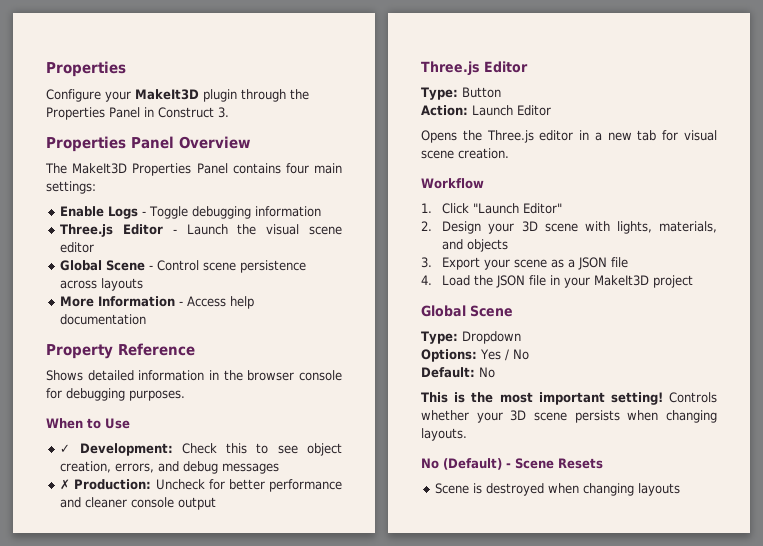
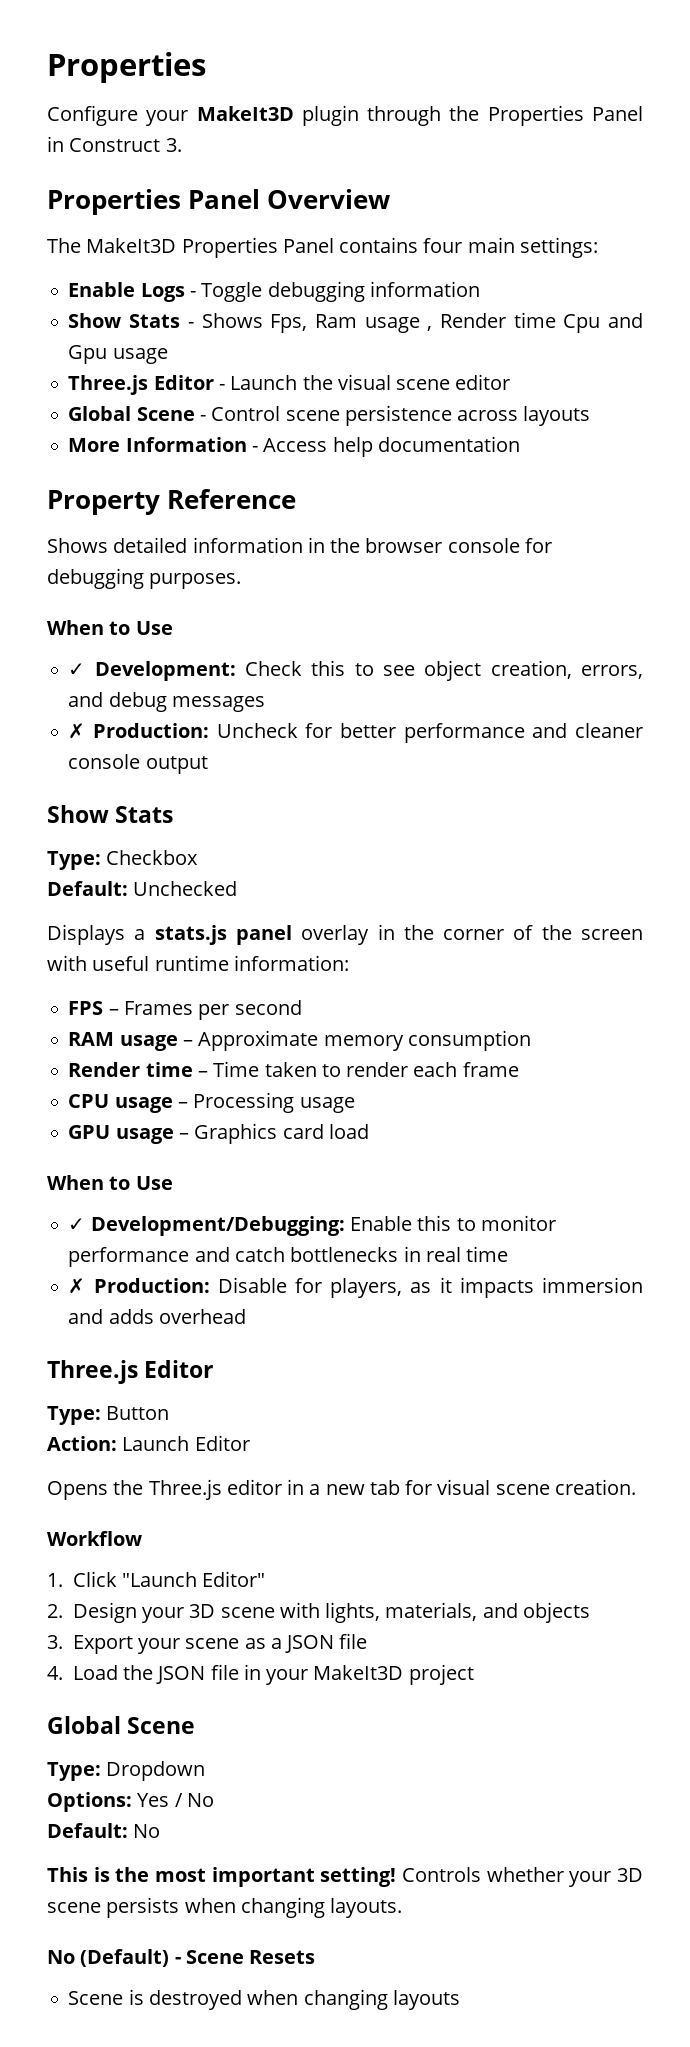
+ Show Stats - Shows Fps, Ram usage , Render time Cpu and Gpu usage
  ✗ Production: Uncheck for better performance and cleaner console output
+ Show Stats
+ Type: Checkbox
+ Default: Unchecked
+ Displays a stats.js panel overlay in the corner of the screen with useful runtime information:
+ FPS – Frames per second
+ RAM usage – Approximate memory consumption
+ Render time – Time taken to render each frame
+ CPU usage – Processing usage
+ GPU usage – Graphics card load
+ When to Use
+ ✓ Development/Debugging: Enable this to monitor performance and catch bottlenecks in real time
+ ✗ Production: Disable for players, as it impacts immersion and adds overhead

